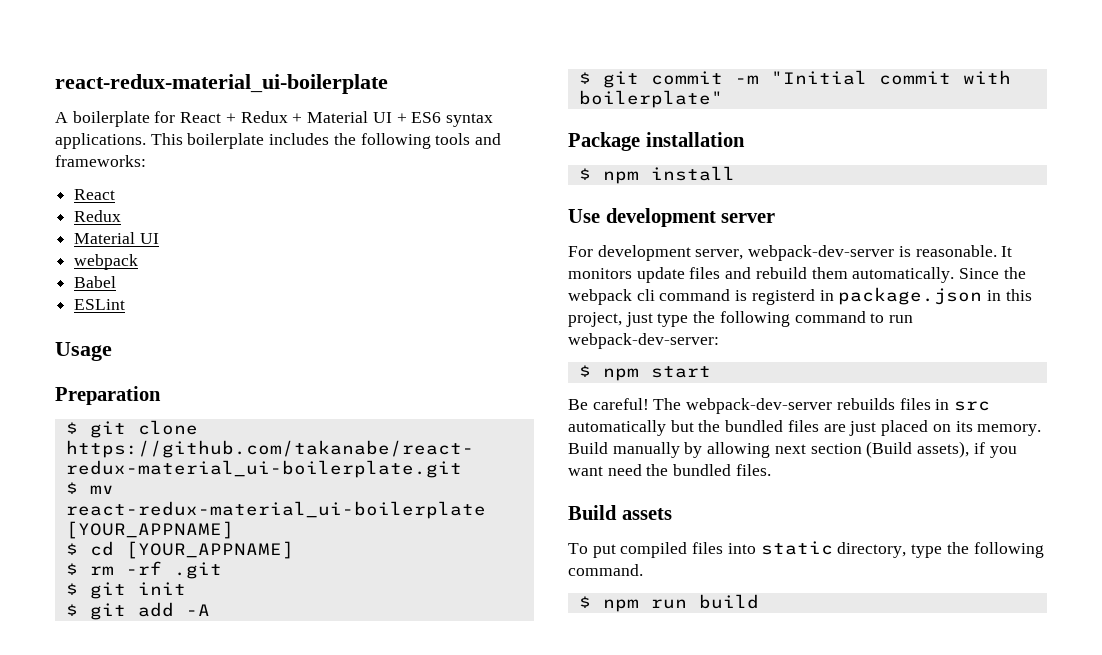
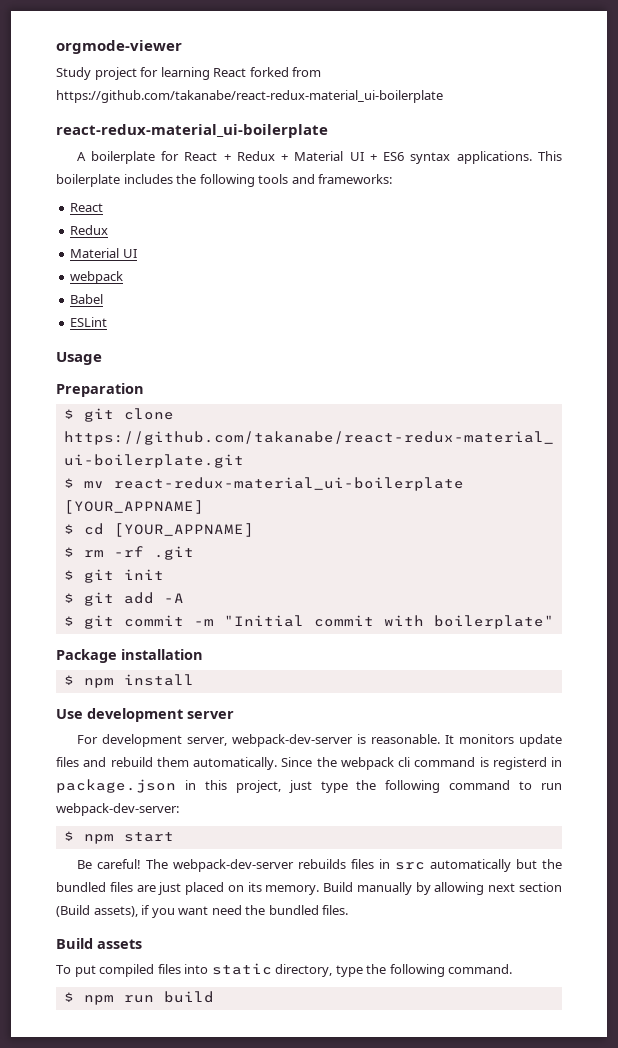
+ orgmode-viewer
+ Study project for learning React forked from https://github.com/takanabe/react-redux-material_ui-boilerplate

